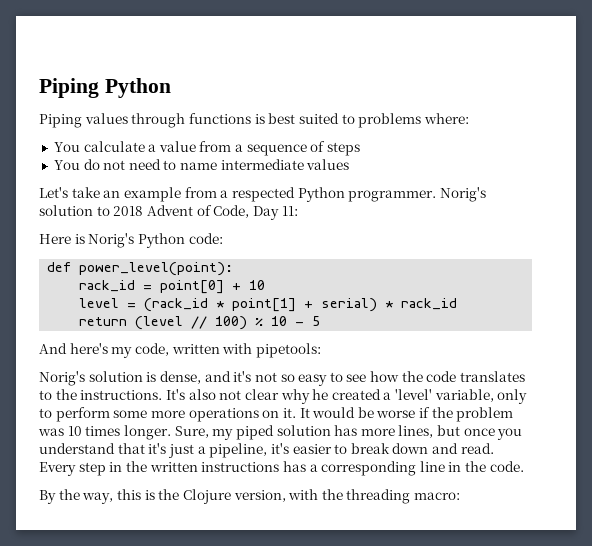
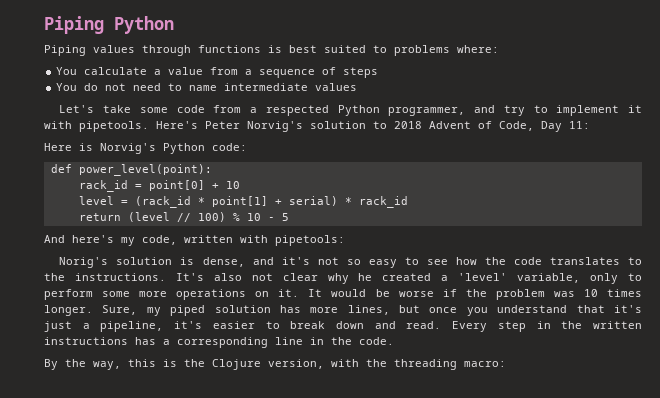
- Let's take an example from a respected Python programmer. Norig's solution to 2018 Advent of Code, Day 11:
+ Let's take some code from a respected Python programmer, and try to implement it with pipetools. Here's Peter Norvig's solution to 2018 Advent of Code, Day 11:
- Here is Norig's Python code:
+ Here is Norvig's Python code:

